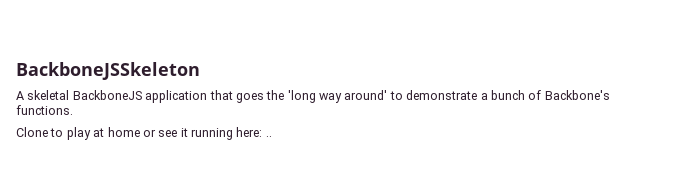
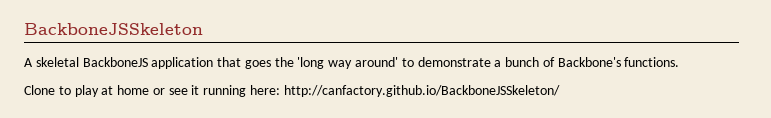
- Clone to play at home or see it running here: ..
+ Clone to play at home or see it running here: http://canfactory.github.io/BackboneJSSkeleton/

